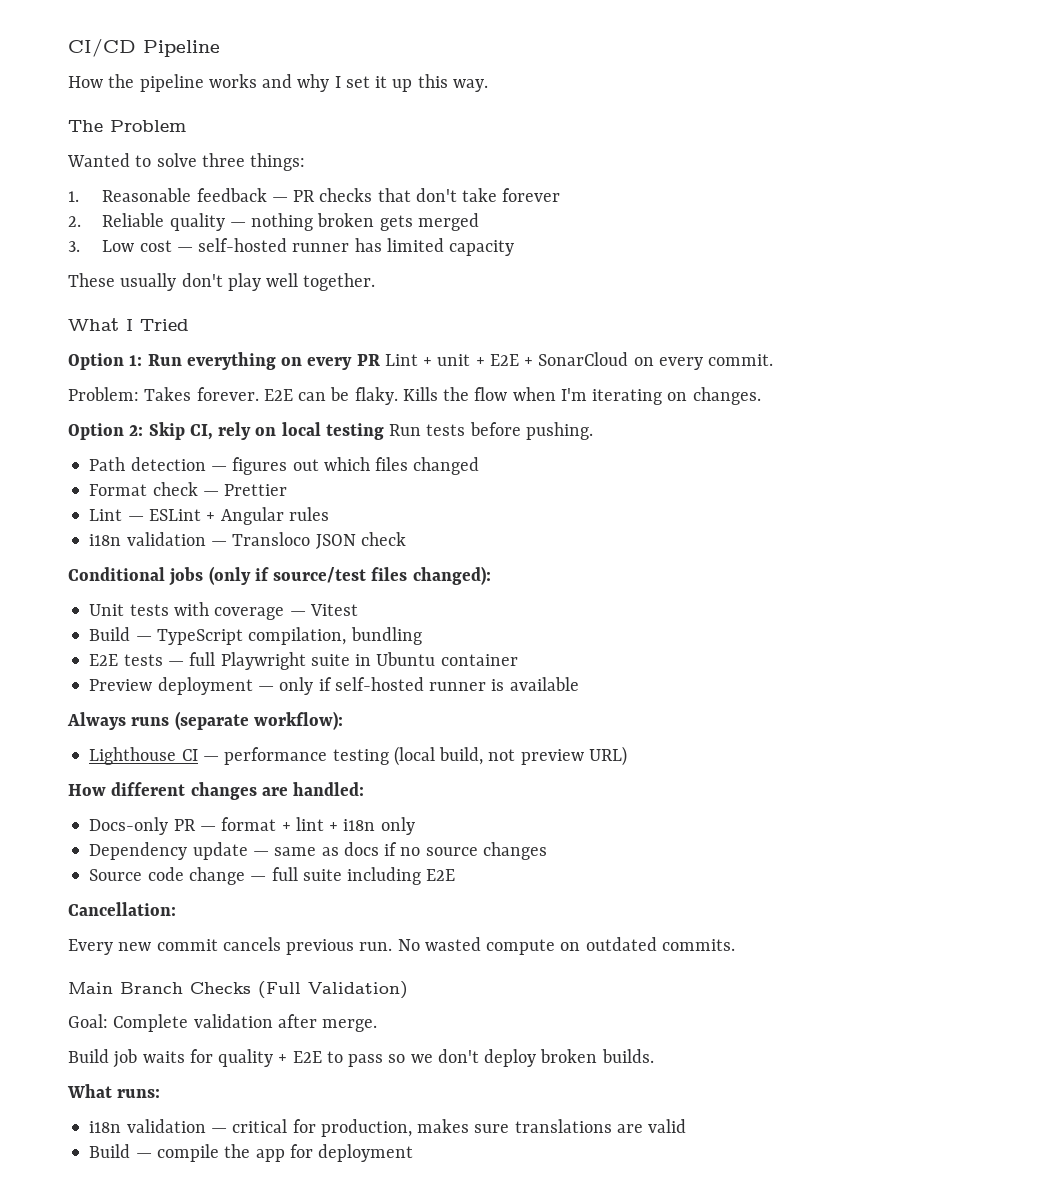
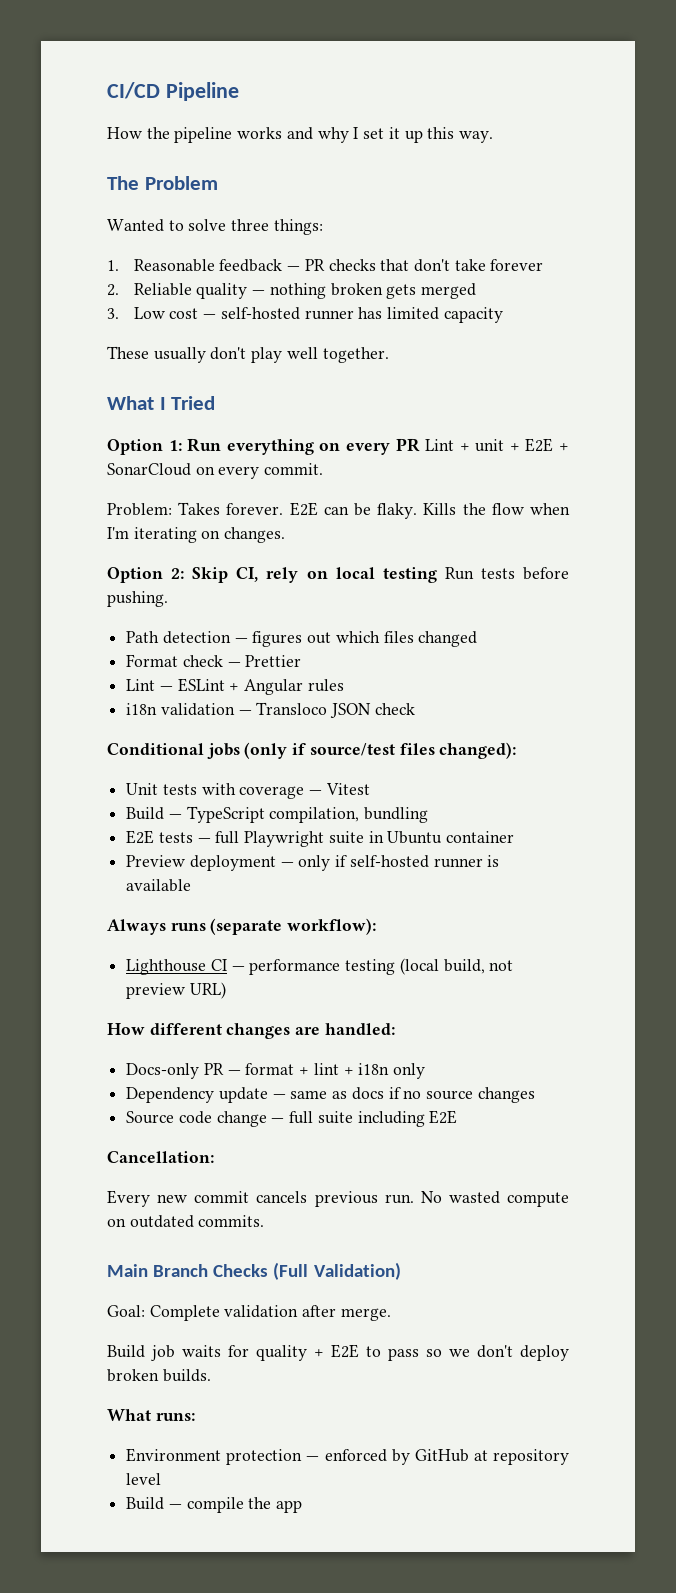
- i18n validation — critical for production, makes sure translations are valid
+ Environment protection — enforced by GitHub at repository level
- Build — compile the app for deployment
+ Build — compile the app

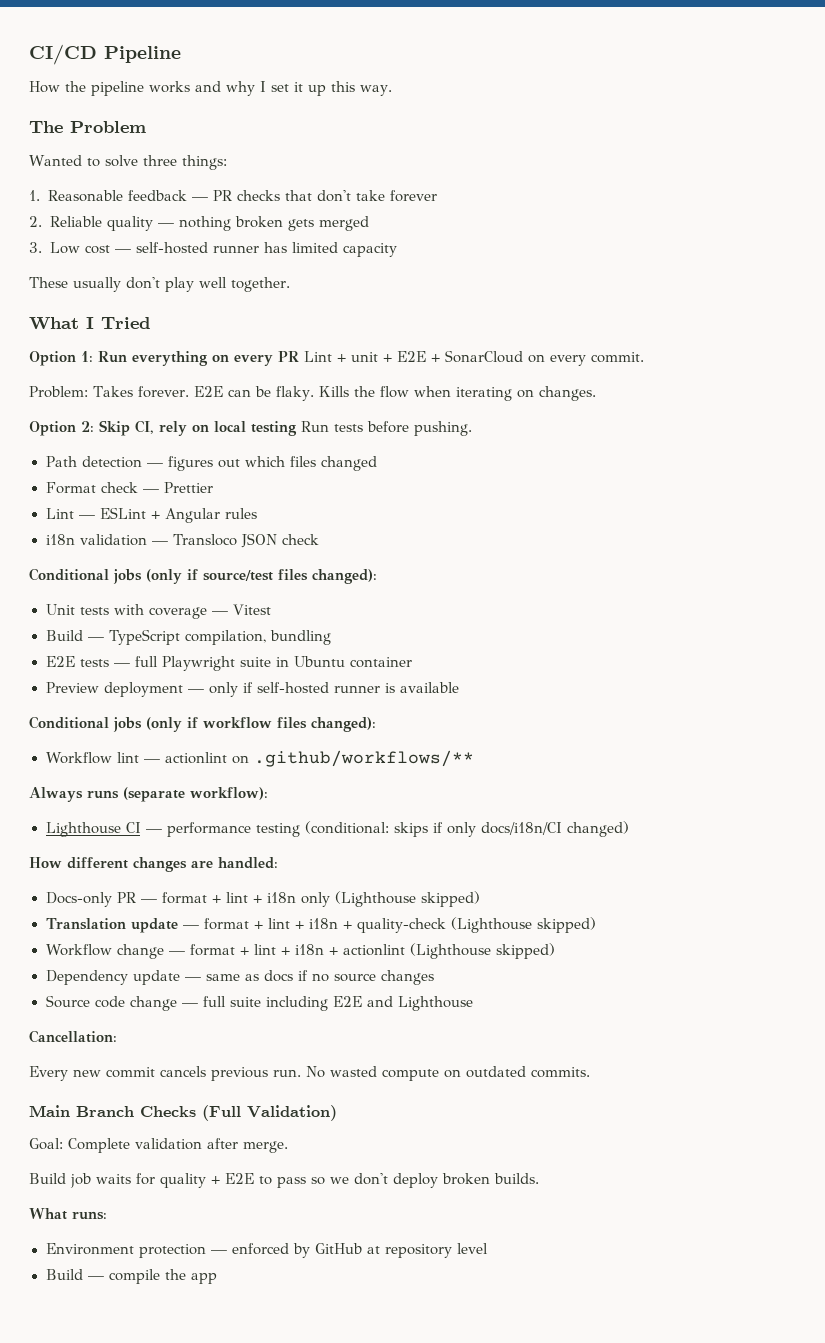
- Kills the flow when I'm iterating on changes.
+ Kills the flow when iterating on changes.
+ Conditional jobs (only if workflow files changed):
+ Workflow lint — actionlint on .github/workflows/**
- Lighthouse CI — performance testing (local build, not preview URL)
+ Lighthouse CI — performance testing (conditional: skips if only docs/i18n/CI changed)
- Docs-only PR — format + lint + i18n only
+ Docs-only PR — format + lint + i18n only (Lighthouse skipped)
+ Translation update — format + lint + i18n + quality-check (Lighthouse skipped)
+ Workflow change — format + lint + i18n + actionlint (Lighthouse skipped)
- Source code change — full suite including E2E
+ Source code change — full suite including E2E and Lighthouse

